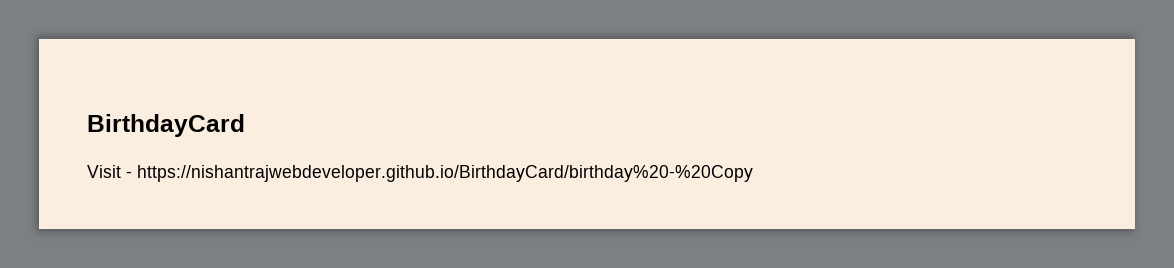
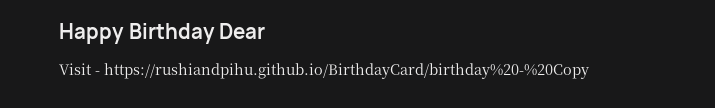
- BirthdayCard
+ Happy Birthday Dear
- Visit - https://nishantrajwebdeveloper.github.io/BirthdayCard/birthday%20-%20Copy
+ Visit - https://rushiandpihu.github.io/BirthdayCard/birthday%20-%20Copy

